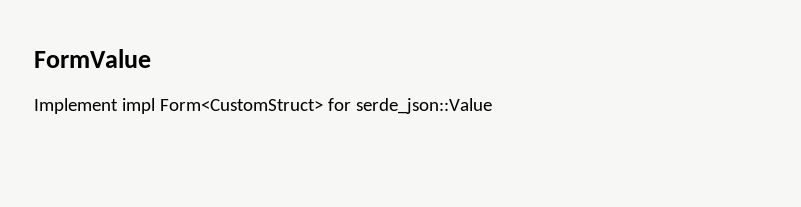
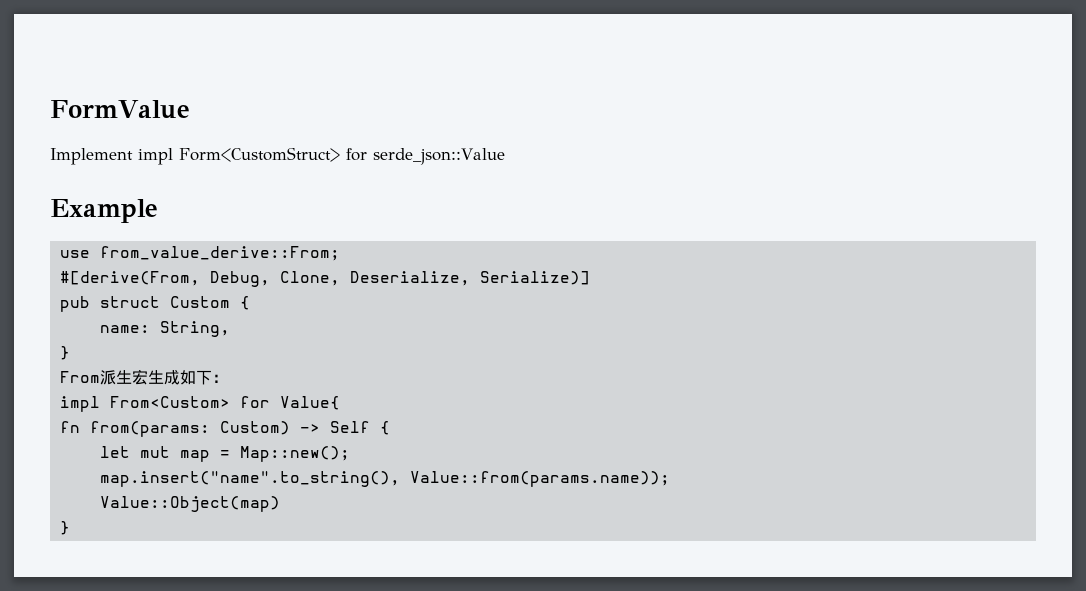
+ Example
+ use from_value_derive::From;
+ #[derive(From, Debug, Clone, Deserialize, Serialize)]
+ pub struct Custom {
+ name: String,
+ }
+ From派生宏生成如下：
+ impl From<Custom> for Value{
+ fn from(params: Custom) -> Self {
+ let mut map = Map::new();
+ map.insert("name".to_string(), Value::from(params.name));
+ Value::Object(map)
+ }

